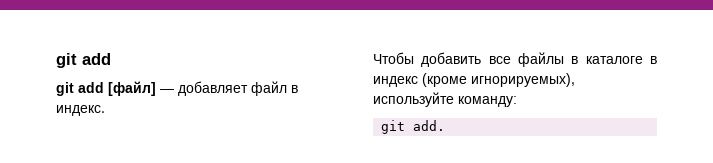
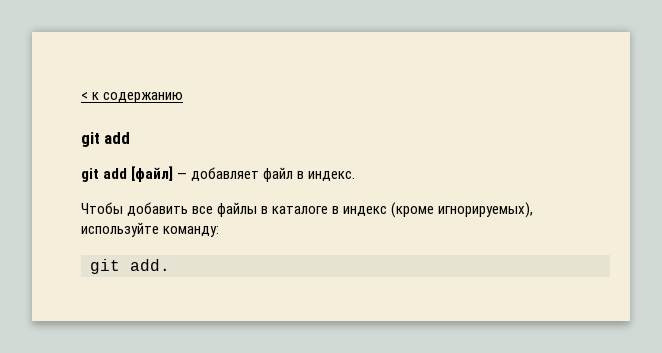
+ < к содержанию

